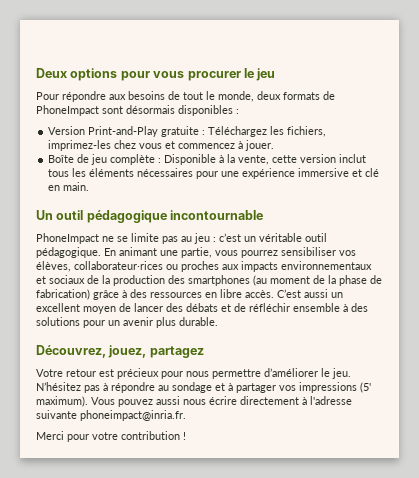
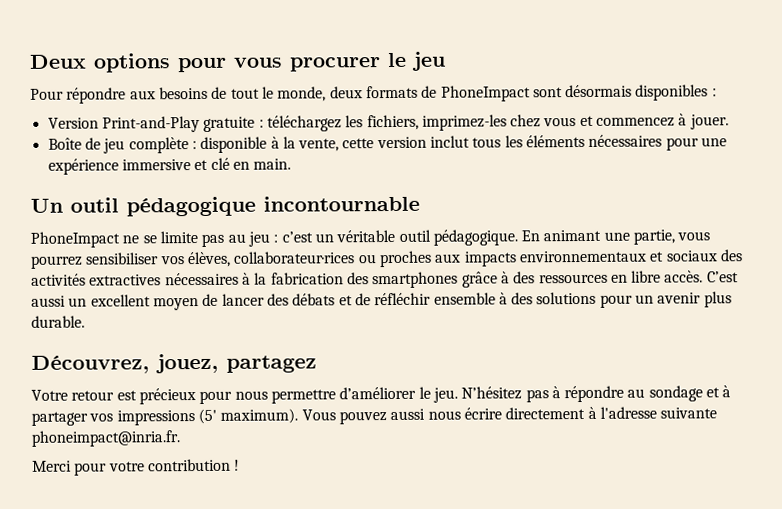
- Version Print-and-Play gratuite : Téléchargez les fichiers, imprimez-les chez vous et commencez à jouer.
+ Version Print-and-Play gratuite : téléchargez les fichiers, imprimez-les chez vous et commencez à jouer.
- Boîte de jeu complète : Disponible à la vente, cette version inclut tous les éléments nécessaires pour une expérience immersive et clé en main.
+ Boîte de jeu complète : disponible à la vente, cette version inclut tous les éléments nécessaires pour une expérience immersive et clé en main.
- En animant une partie, vous pourrez sensibiliser vos élèves, collaborateur·rices ou proches aux impacts environnementaux et sociaux de la production des smartphones (au moment de la phase de fabrication) grâce à des ressources en libre accès.
+ En animant une partie, vous pourrez sensibiliser vos élèves, collaborateur·rices ou proches aux impacts environnementaux et sociaux des activités extractives nécessaires à la fabrication des smartphones grâce à des ressources en libre accès.

